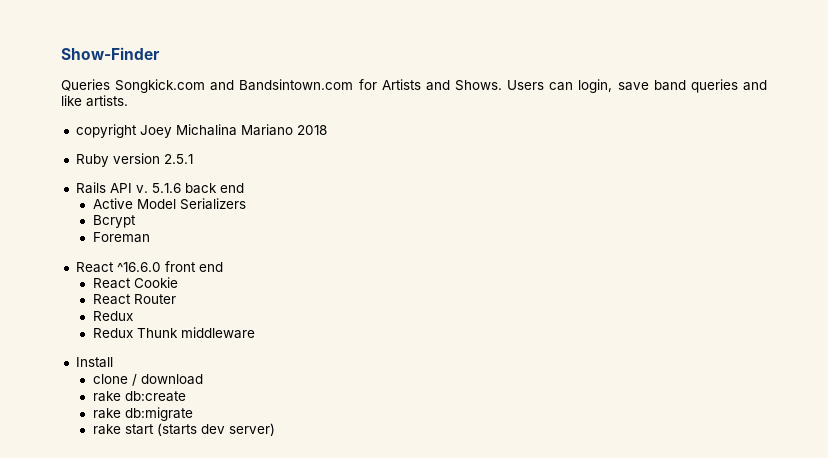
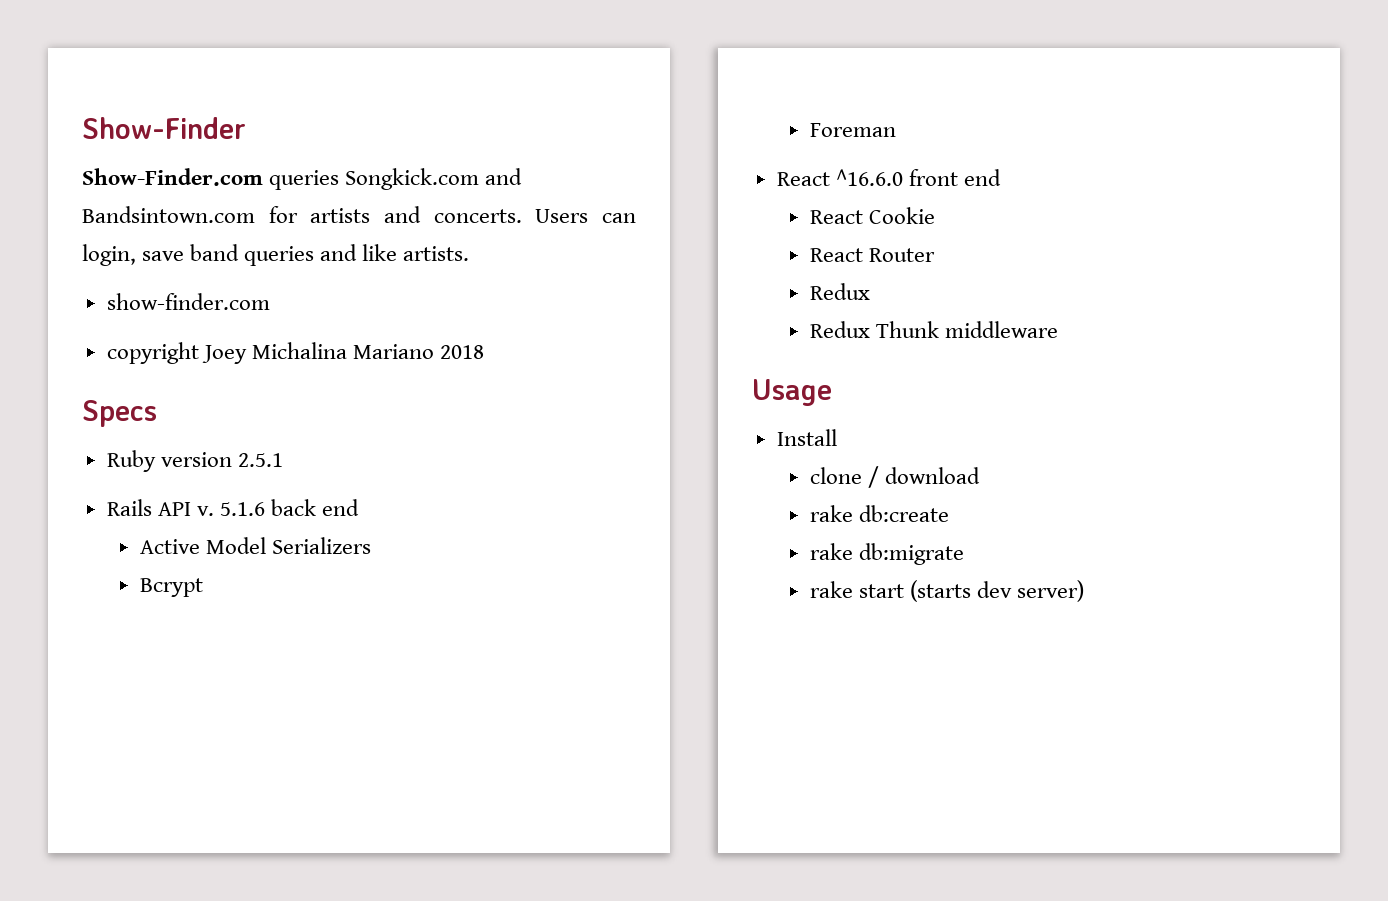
- Queries Songkick.com and Bandsintown.com for Artists and Shows.
+ Show-Finder.com queries Songkick.com and Bandsintown.com for artists and concerts.
+ show-finder.com
+ Specs
+ Usage

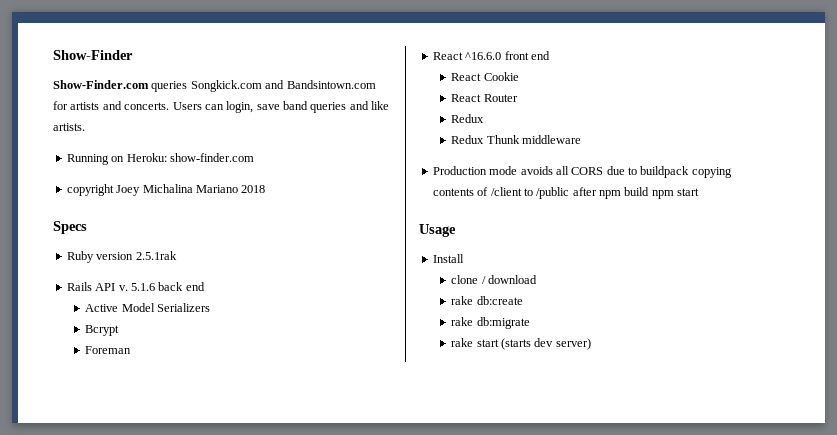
- show-finder.com
+ Running on Heroku: show-finder.com
- Ruby version 2.5.1
+ Ruby version 2.5.1rak
+ Production mode avoids all CORS due to buildpack copying contents of /client to /public after npm build npm start

